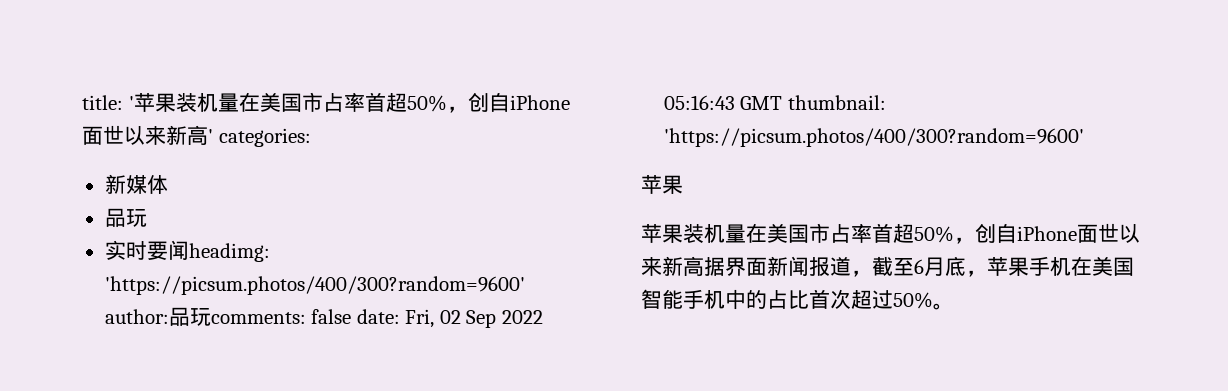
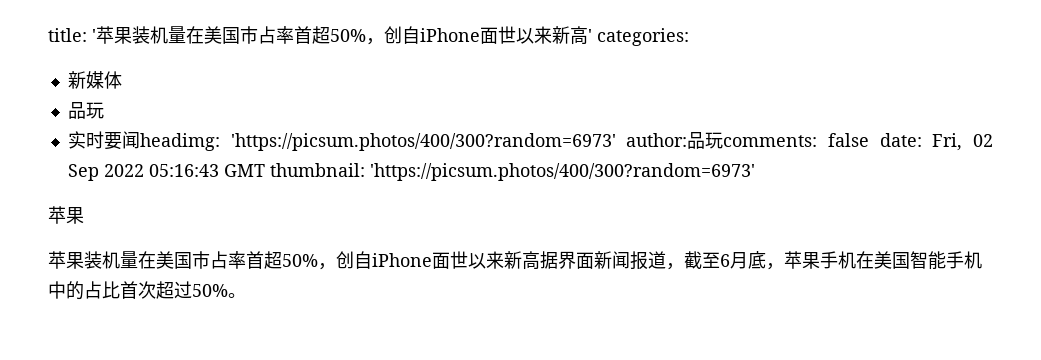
- 实时要闻headimg: 'https://picsum.photos/400/300?random=9600' author:品玩comments: false date: Fri, 02 Sep 2022 05:16:43 GMT thumbnail: 'https://picsum.photos/400/300?random=9600'
+ 实时要闻headimg: 'https://picsum.photos/400/300?random=6973' author:品玩comments: false date: Fri, 02 Sep 2022 05:16:43 GMT thumbnail: 'https://picsum.photos/400/300?random=6973'

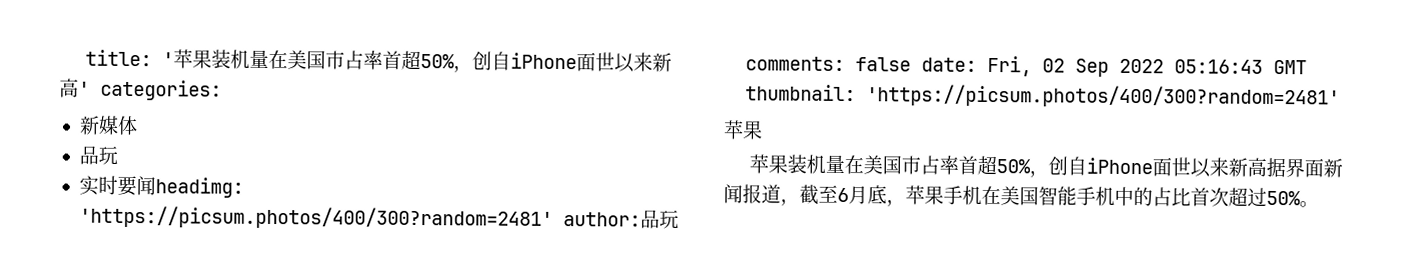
- 实时要闻headimg: 'https://picsum.photos/400/300?random=6973' author:品玩comments: false date: Fri, 02 Sep 2022 05:16:43 GMT thumbnail: 'https://picsum.photos/400/300?random=6973'
+ 实时要闻headimg: 'https://picsum.photos/400/300?random=2481' author:品玩comments: false date: Fri, 02 Sep 2022 05:16:43 GMT thumbnail: 'https://picsum.photos/400/300?random=2481'

